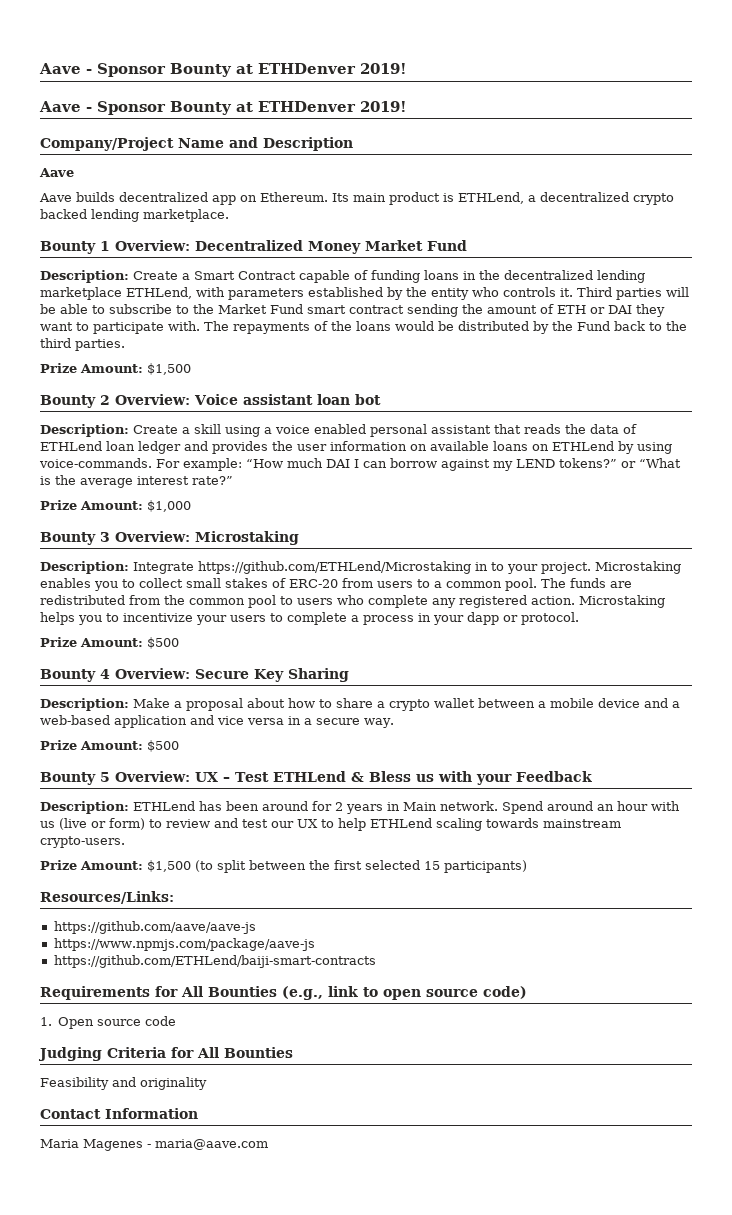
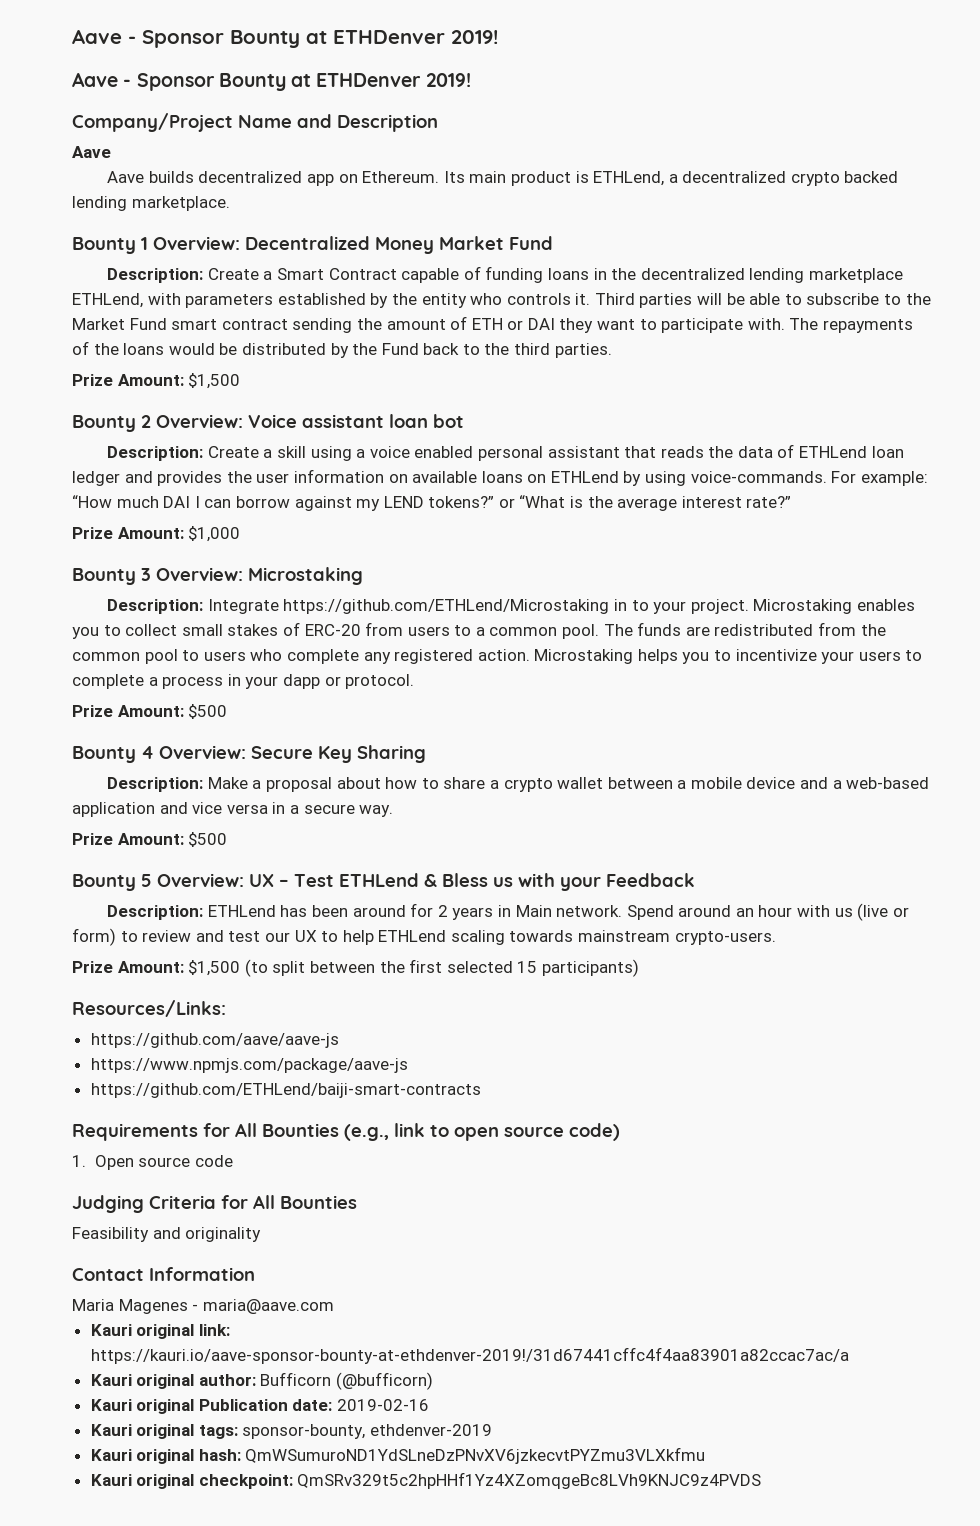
+ Kauri original link: https://kauri.io/aave-sponsor-bounty-at-ethdenver-2019!/31d67441cffc4f4aa83901a82ccac7ac/a
+ Kauri original author: Bufficorn (@bufficorn)
+ Kauri original Publication date: 2019-02-16
+ Kauri original tags: sponsor-bounty, ethdenver-2019
+ Kauri original hash: QmWSumuroND1YdSLneDzPNvXV6jzkecvtPYZmu3VLXkfmu
+ Kauri original checkpoint: QmSRv329t5c2hpHHf1Yz4XZomqgeBc8LVh9KNJC9z4PVDS

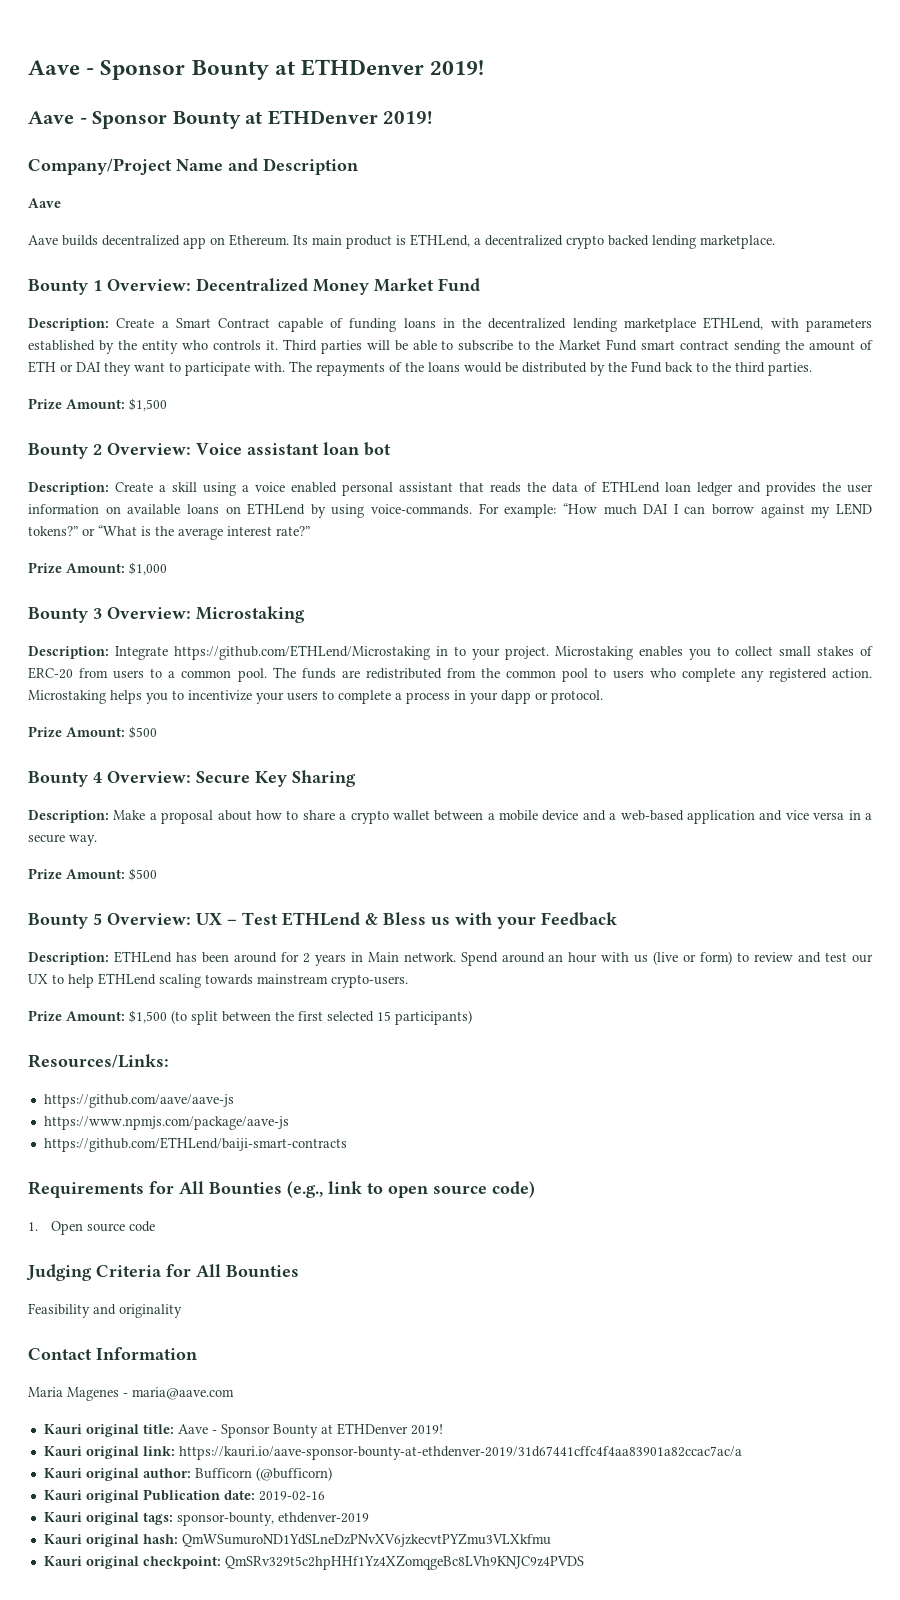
+ Kauri original title: Aave - Sponsor Bounty at ETHDenver 2019!
- Kauri original link: https://kauri.io/aave-sponsor-bounty-at-ethdenver-2019!/31d67441cffc4f4aa83901a82ccac7ac/a
+ Kauri original link: https://kauri.io/aave-sponsor-bounty-at-ethdenver-2019/31d67441cffc4f4aa83901a82ccac7ac/a

